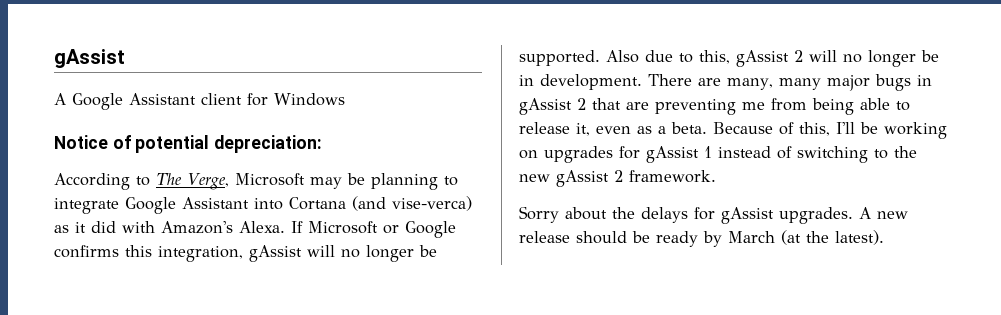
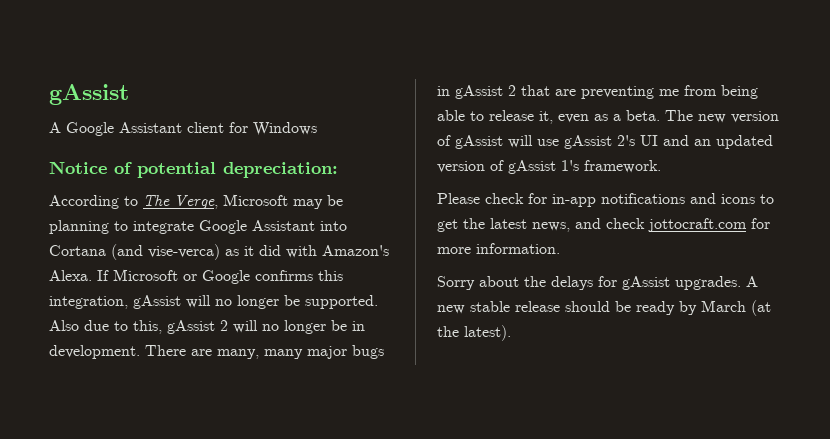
- Because of this, I'll be working on upgrades for gAssist 1 instead of switching to the new gAssist 2 framework.
+ The new version of gAssist will use gAssist 2's UI and an updated version of gAssist 1's framework.
+ Please check for in-app notifications and icons to get the latest news, and check jottocraft.com for more information.
- A new release should be ready by March (at the latest).
+ A new stable release should be ready by March (at the latest).

